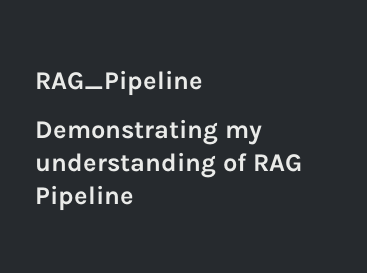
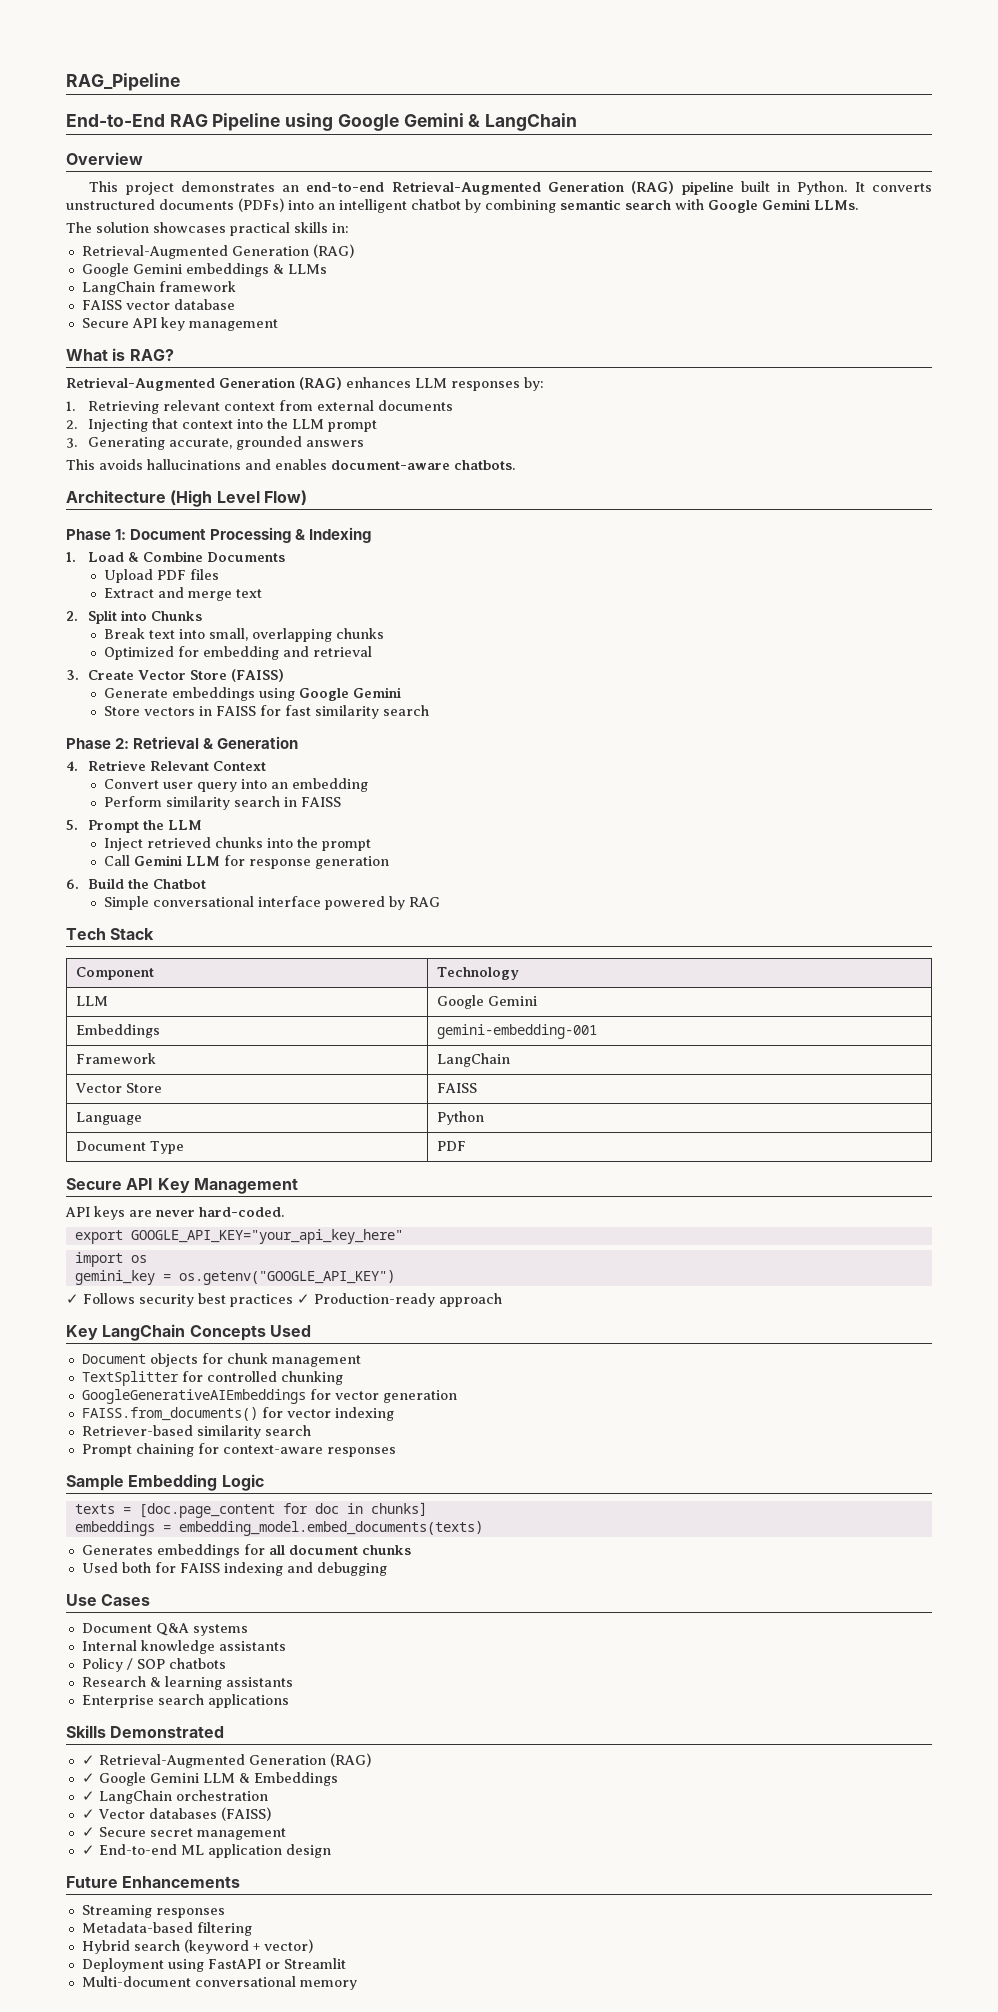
- Demonstrating my understanding of RAG Pipeline
+ End-to-End RAG Pipeline using Google Gemini & LangChain
+ Overview
+ This project demonstrates an end-to-end Retrieval-Augmented Generation (RAG) pipeline built in Python. It converts unstructured documents (PDFs) into an intelligent chatbot by combining semantic search with Google Gemini LLMs.
+ The solution showcases practical skills in:
+ Retrieval-Augmented Generation (RAG)
+ Google Gemini embeddings & LLMs
+ LangChain framework
+ FAISS vector database
+ Secure API key management
+ What is RAG?
+ Retrieval-Augmented Generation (RAG) enhances LLM responses by:
+ 1. Retrieving relevant context from external documents
+ 2. Injecting that context into the LLM prompt
+ 3. Generating accurate, grounded answers
+ This avoids hallucinations and enables document-aware chatbots.
+ Architecture (High Level Flow)
+ Phase 1: Document Processing & Indexing
+ 1. Load & Combine Documents
+ Upload PDF files
+ Extract and merge text
+ 2. Split into Chunks
+ Break text into small, overlapping chunks
+ Optimized for embedding and retrieval
+ 3. Create Vector Store (FAISS)
+ Generate embeddings using Google Gemini
+ Store vectors in FAISS for fast similarity search
+ Phase 2: Retrieval & Generation
+ 4. Retrieve Relevant Context
+ Convert user query into an embedding
+ Perform similarity search in FAISS
+ 5. Prompt the LLM
+ Inject retrieved chunks into the prompt
+ Call Gemini LLM for response generation
+ 6. Build the Chatbot
+ Simple conversational interface powered by RAG
+ Tech Stack
+ Component | Technology
+ LLM | Google Gemini
+ Embeddings | gemini-embedding-001
+ Framework | LangChain
+ Vector Store | FAISS
+ Language | Python
+ Document Type | PDF
+ Secure API Key Management
+ API keys are never hard-coded.
+ export GOOGLE_API_KEY="your_api_key_here"
+ import os
+ gemini_key = os.getenv("GOOGLE_API_KEY")
+ ✓ Follows security best practices ✓ Production-ready approach
+ Key LangChain Concepts Used
+ Document objects for chunk management
+ TextSplitter for controlled chunking
+ GoogleGenerativeAIEmbeddings for vector generation
+ FAISS.from_documents() for vector indexing
+ Retriever-based similarity search
+ Prompt chaining for context-aware responses
+ Sample Embedding Logic
+ texts = [doc.page_content for doc in chunks]
+ embeddings = embedding_model.embed_documents(texts)
+ Generates embeddings for all document chunks
+ Used both for FAISS indexing and debugging
+ Use Cases
+ Document Q&A systems
+ Internal knowledge assistants
+ Policy / SOP chatbots
+ Research & learning assistants
+ Enterprise search applications
+ Skills Demonstrated
+ ✓ Retrieval-Augmented Generation (RAG)
+ ✓ Google Gemini LLM & Embeddings
+ ✓ LangChain orchestration
+ ✓ Vector databases (FAISS)
+ ✓ Secure secret management
+ ✓ End-to-end ML application design
+ Future Enhancements
+ Streaming responses
+ Metadata-based filtering
+ Hybrid search (keyword + vector)
+ Deployment using FastAPI or Streamlit
+ Multi-document conversational memory

